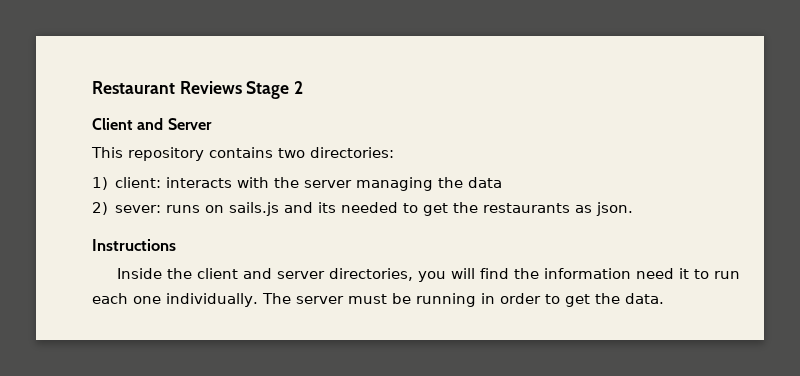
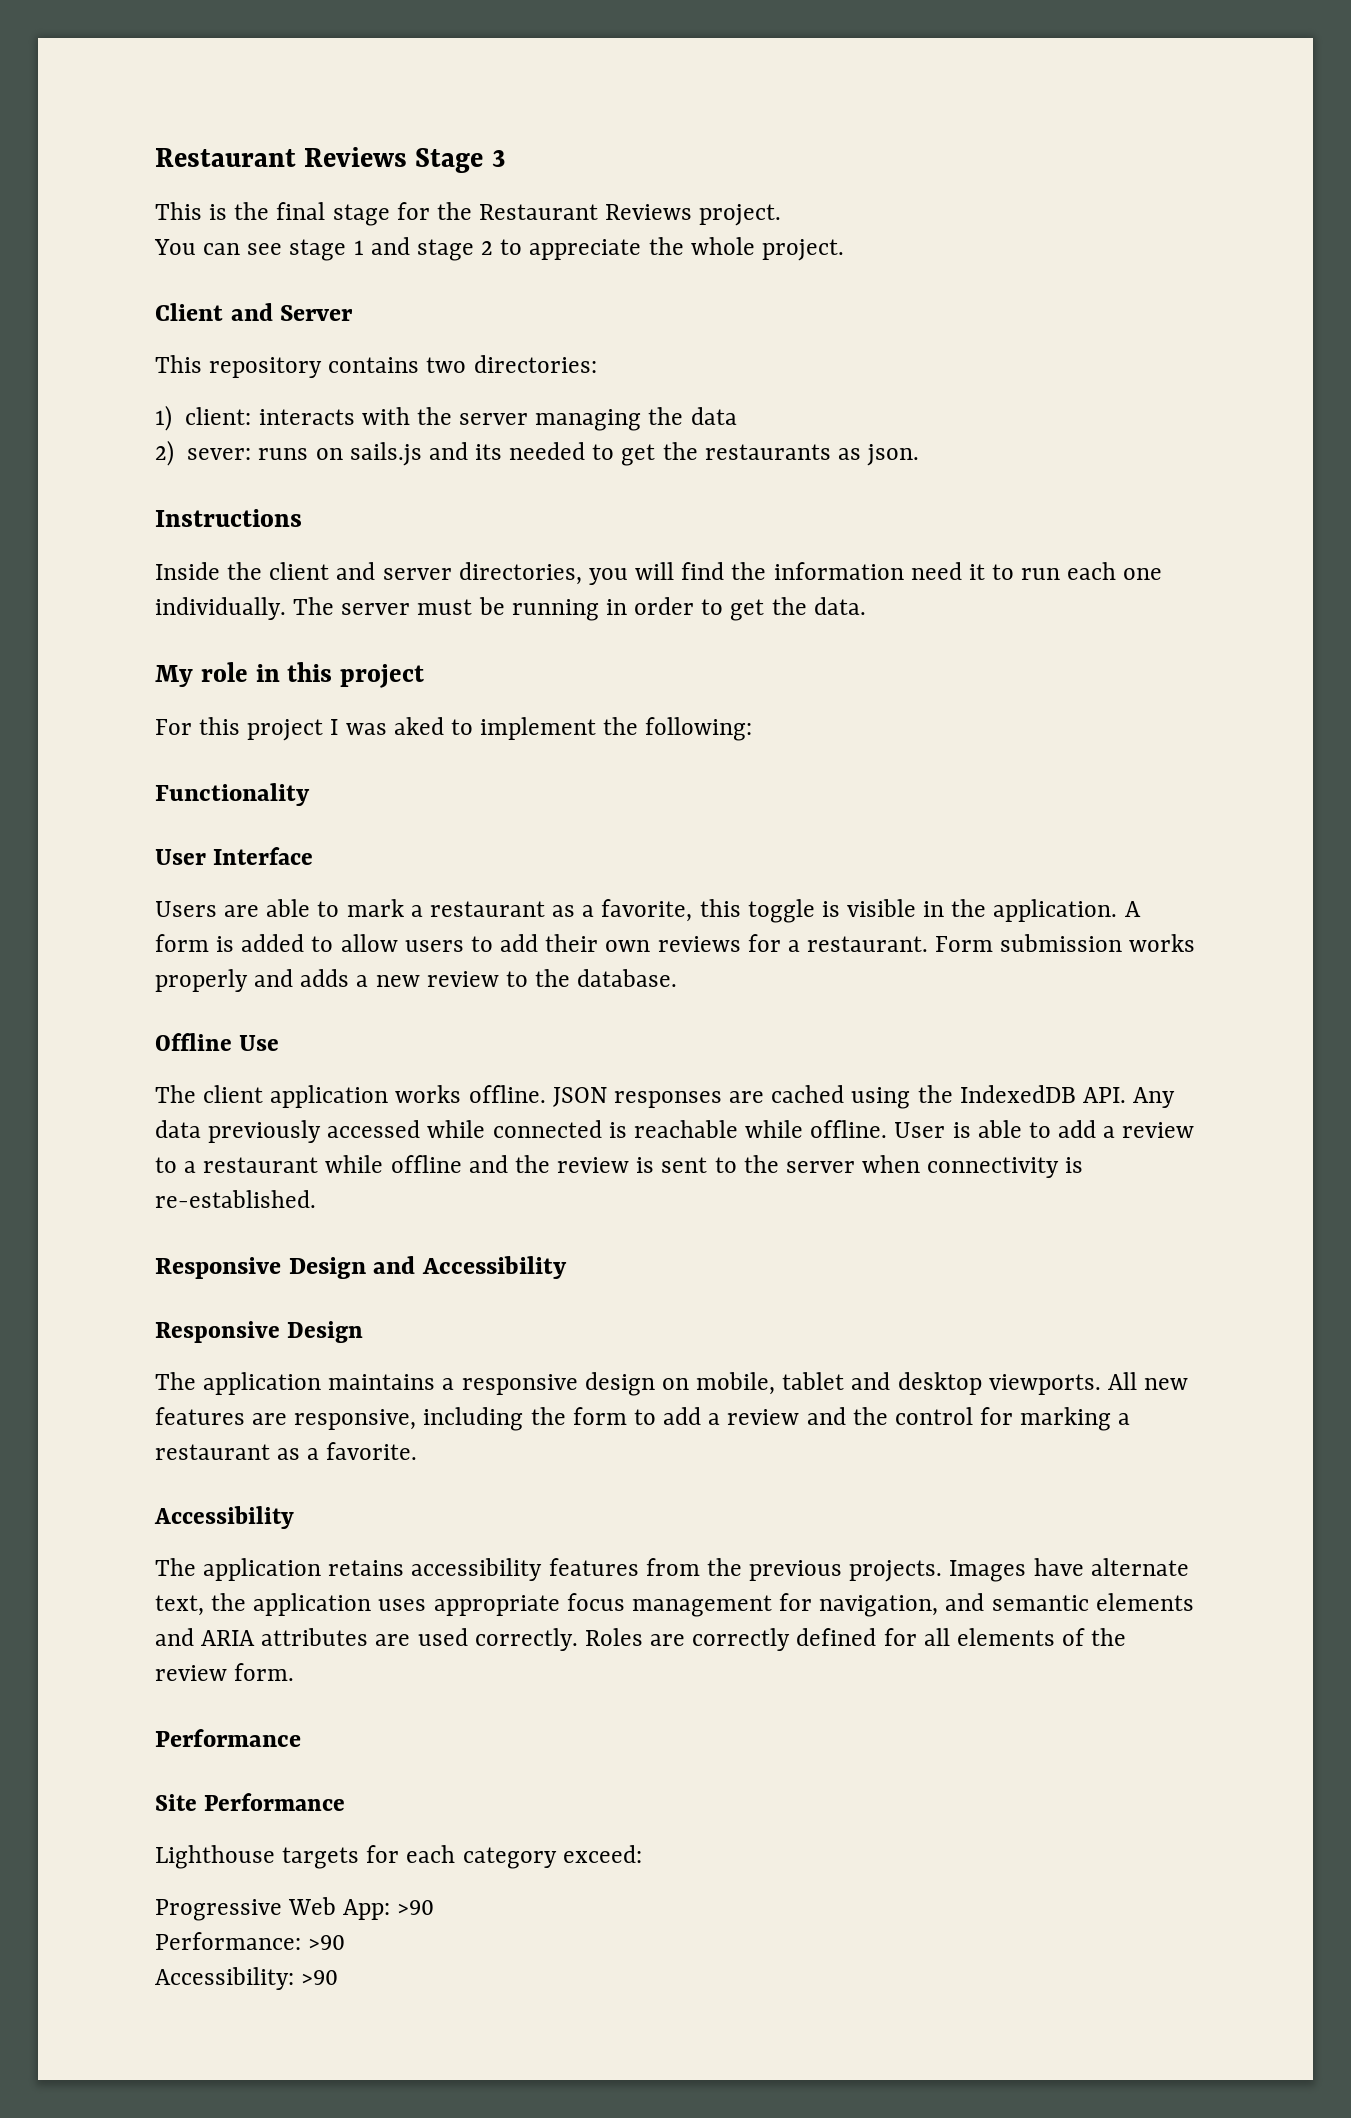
- Restaurant Reviews Stage 2
+ Restaurant Reviews Stage 3
+ This is the final stage for the Restaurant Reviews project.
+ You can see stage 1 and stage 2 to appreciate the whole project.
+ My role in this project
+ For this project I was aked to implement the following:
+ Functionality
+ User Interface
+ Users are able to mark a restaurant as a favorite, this toggle is visible in the application. A form is added to allow users to add their own reviews for a restaurant. Form submission works properly and adds a new review to the database.
+ Offline Use
+ The client application works offline. JSON responses are cached using the IndexedDB API. Any data previously accessed while connected is reachable while offline. User is able to add a review to a restaurant while offline and the review is sent to the server when connectivity is re-established.
+ Responsive Design and Accessibility
+ Responsive Design
+ The application maintains a responsive design on mobile, tablet and desktop viewports. All new features are responsive, including the form to add a review and the control for marking a restaurant as a favorite.
+ Accessibility
+ The application retains accessibility features from the previous projects. Images have alternate text, the application uses appropriate focus management for navigation, and semantic elements and ARIA attributes are used correctly. Roles are correctly defined for all elements of the review form.
+ Performance
+ Site Performance
+ Lighthouse targets for each category exceed:
+ Progressive Web App: >90
+ Performance: >90
+ Accessibility: >90

